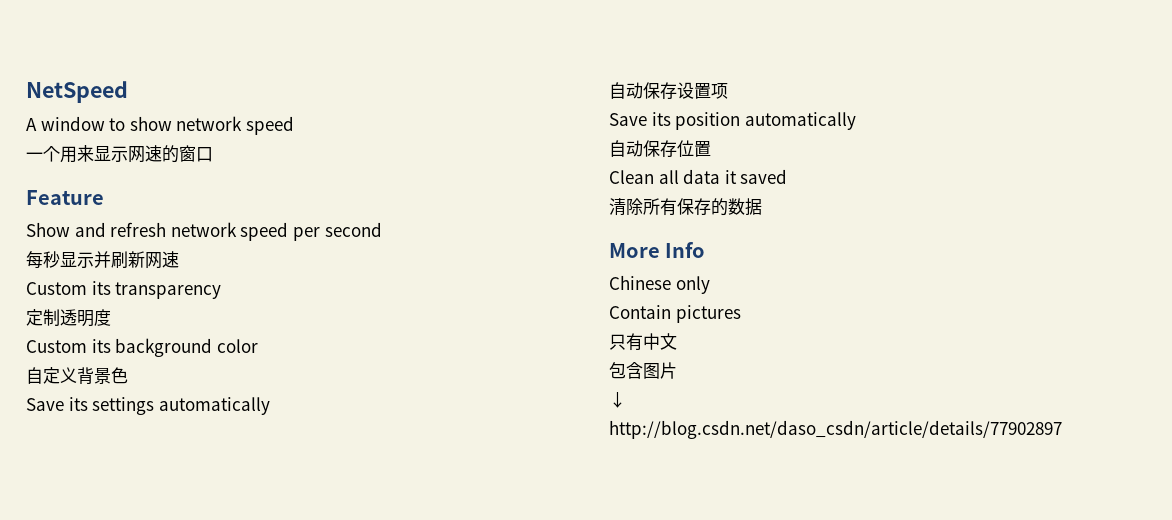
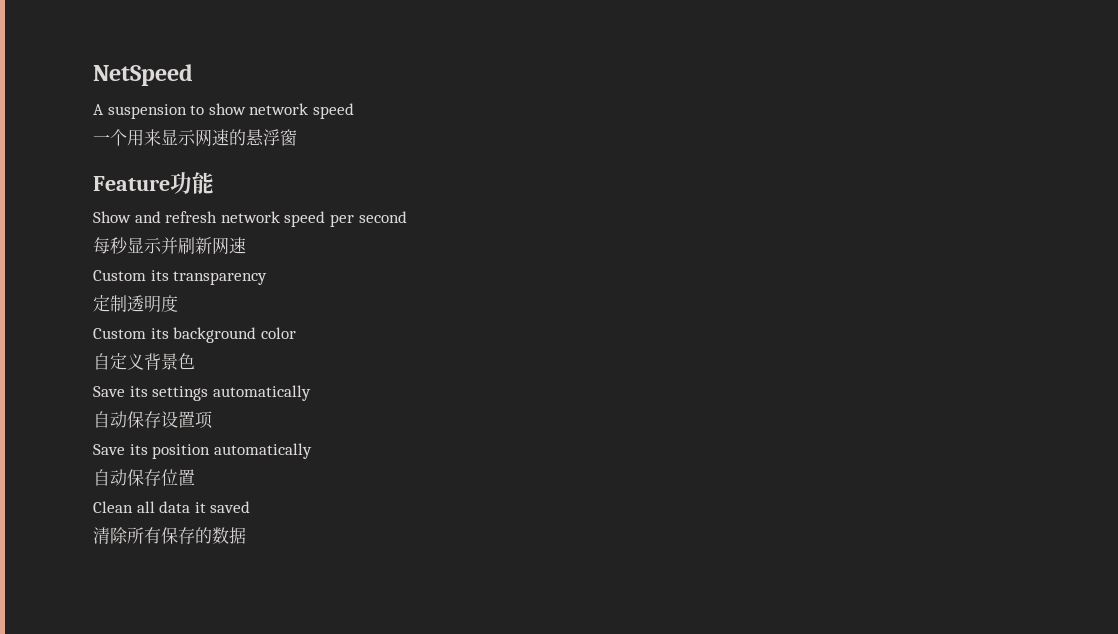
- A window to show network speed
+ A suspension to show network speed
- 一个用来显示网速的窗口
+ 一个用来显示网速的悬浮窗
- Feature
+ Feature功能
- More Info
- Chinese only
- Contain pictures
- 只有中文
- 包含图片
- ↓
- http://blog.csdn.net/daso_csdn/article/details/77902897

